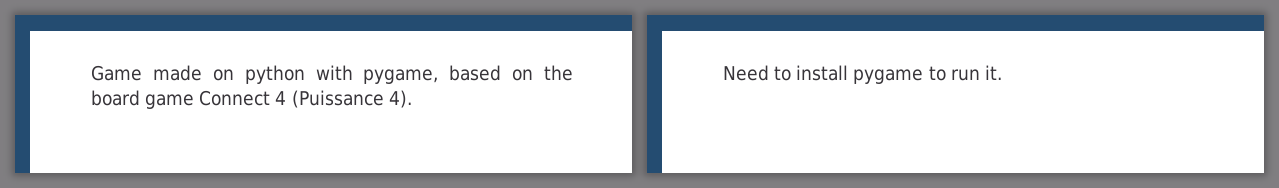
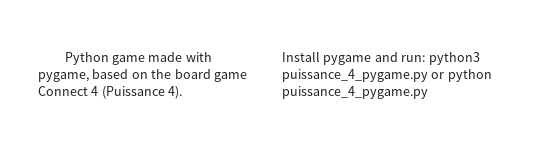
- Game made on python with pygame, based on the board game Connect 4 (Puissance 4).
+ Python game made with pygame, based on the board game Connect 4 (Puissance 4).
- Need to install pygame to run it.
+ Install pygame and run: python3 puissance_4_pygame.py or python puissance_4_pygame.py

